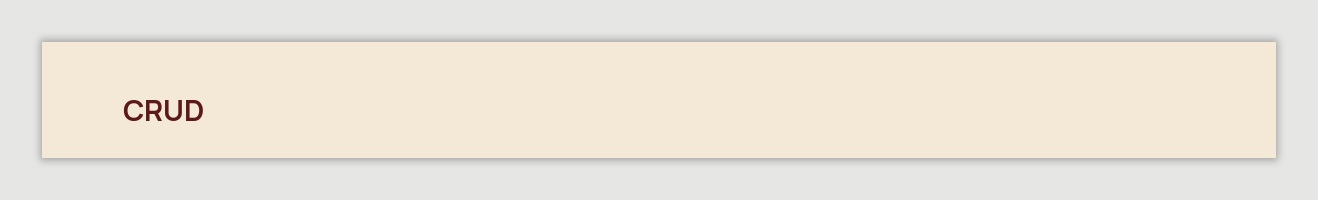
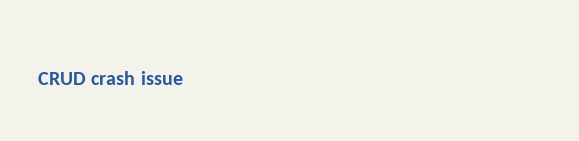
- CRUD
+ CRUD crash issue

